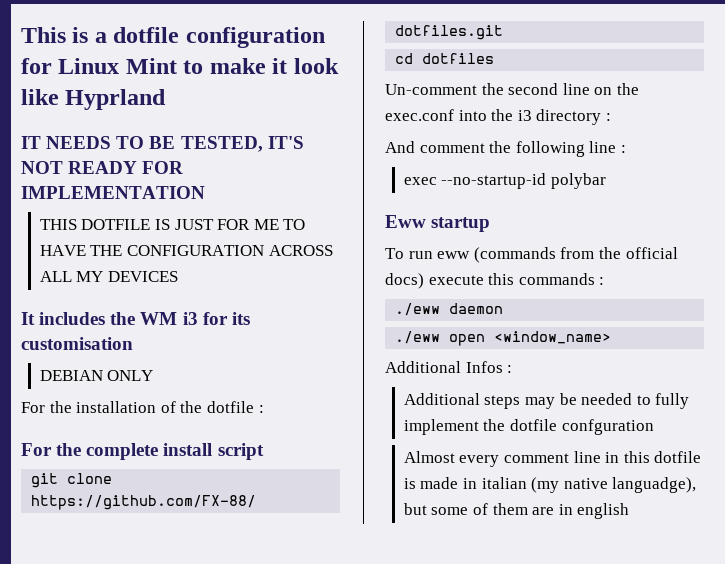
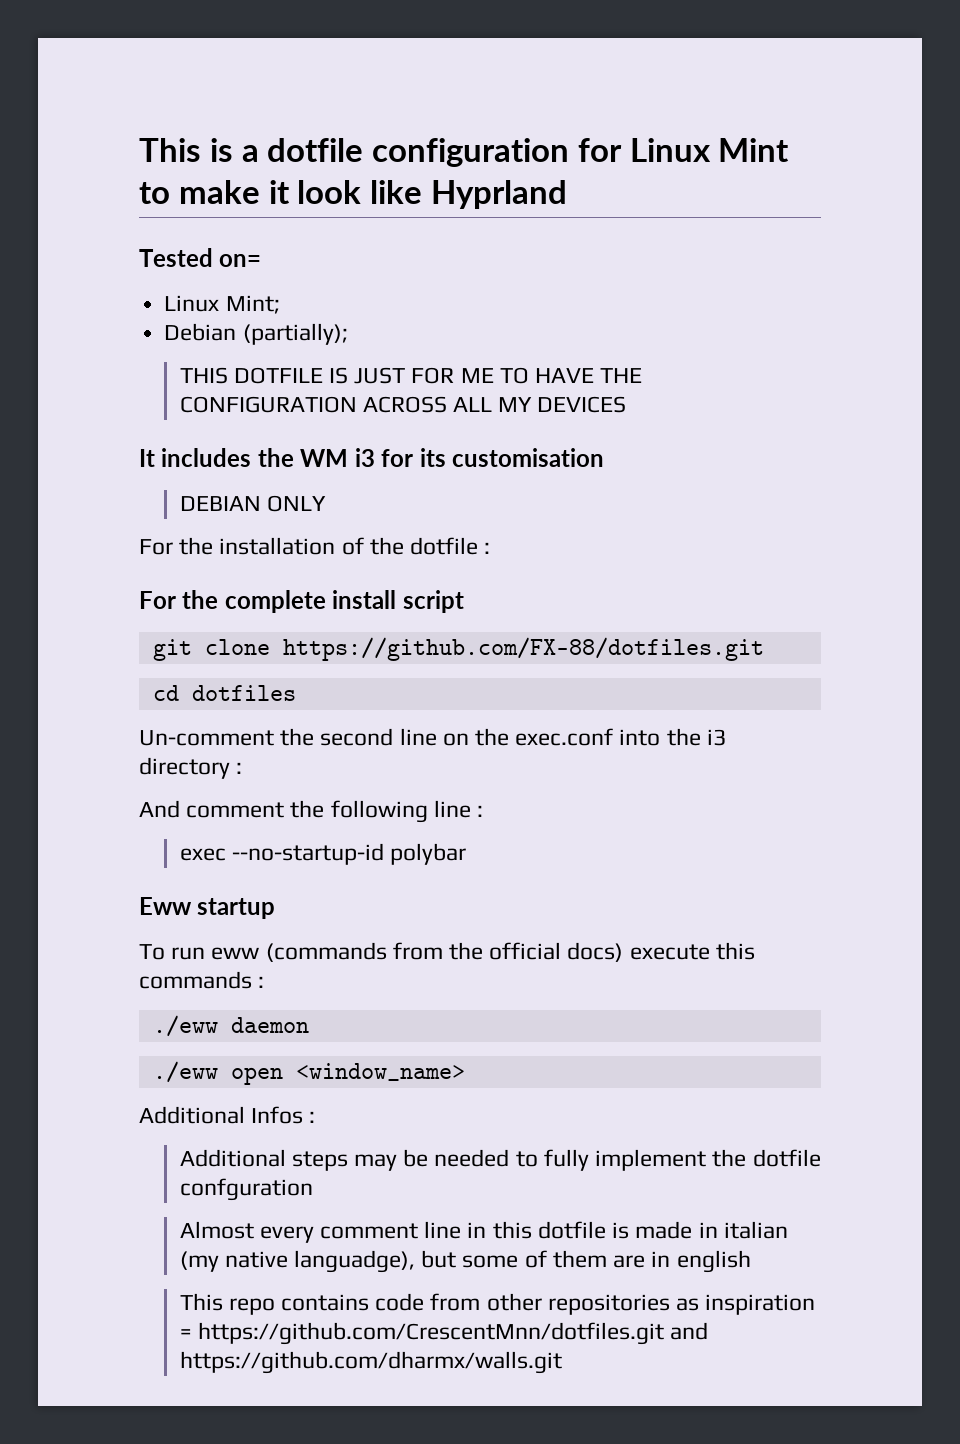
- IT NEEDS TO BE TESTED, IT'S NOT READY FOR IMPLEMENTATION
+ Tested on=
+ Linux Mint;
+ Debian (partially);
+ This repo contains code from other repositories as inspiration = https://github.com/CrescentMnn/dotfiles.git and https://github.com/dharmx/walls.git

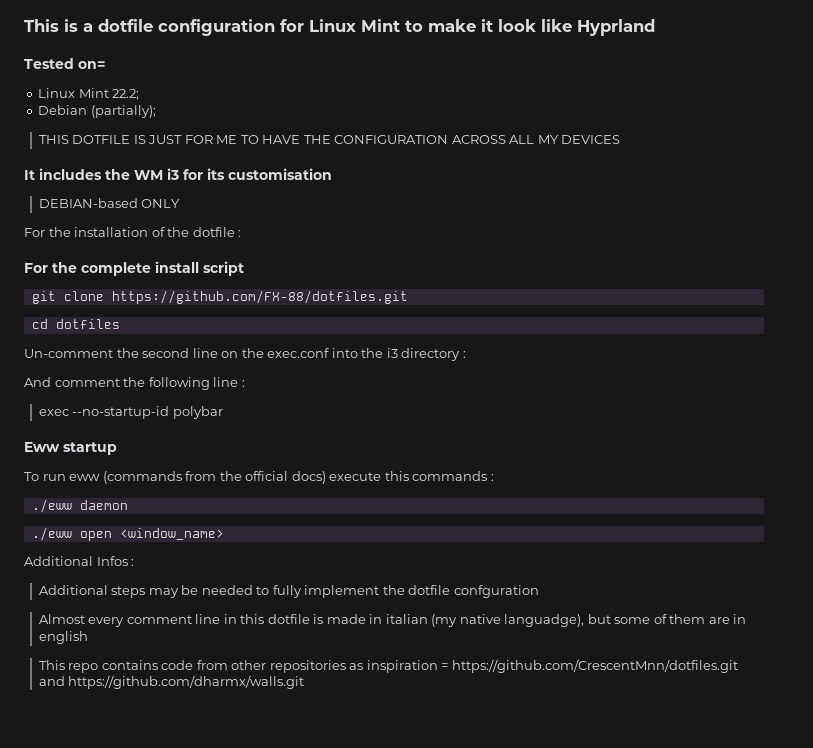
- Linux Mint;
+ Linux Mint 22.2;
- DEBIAN ONLY
+ DEBIAN-based ONLY

